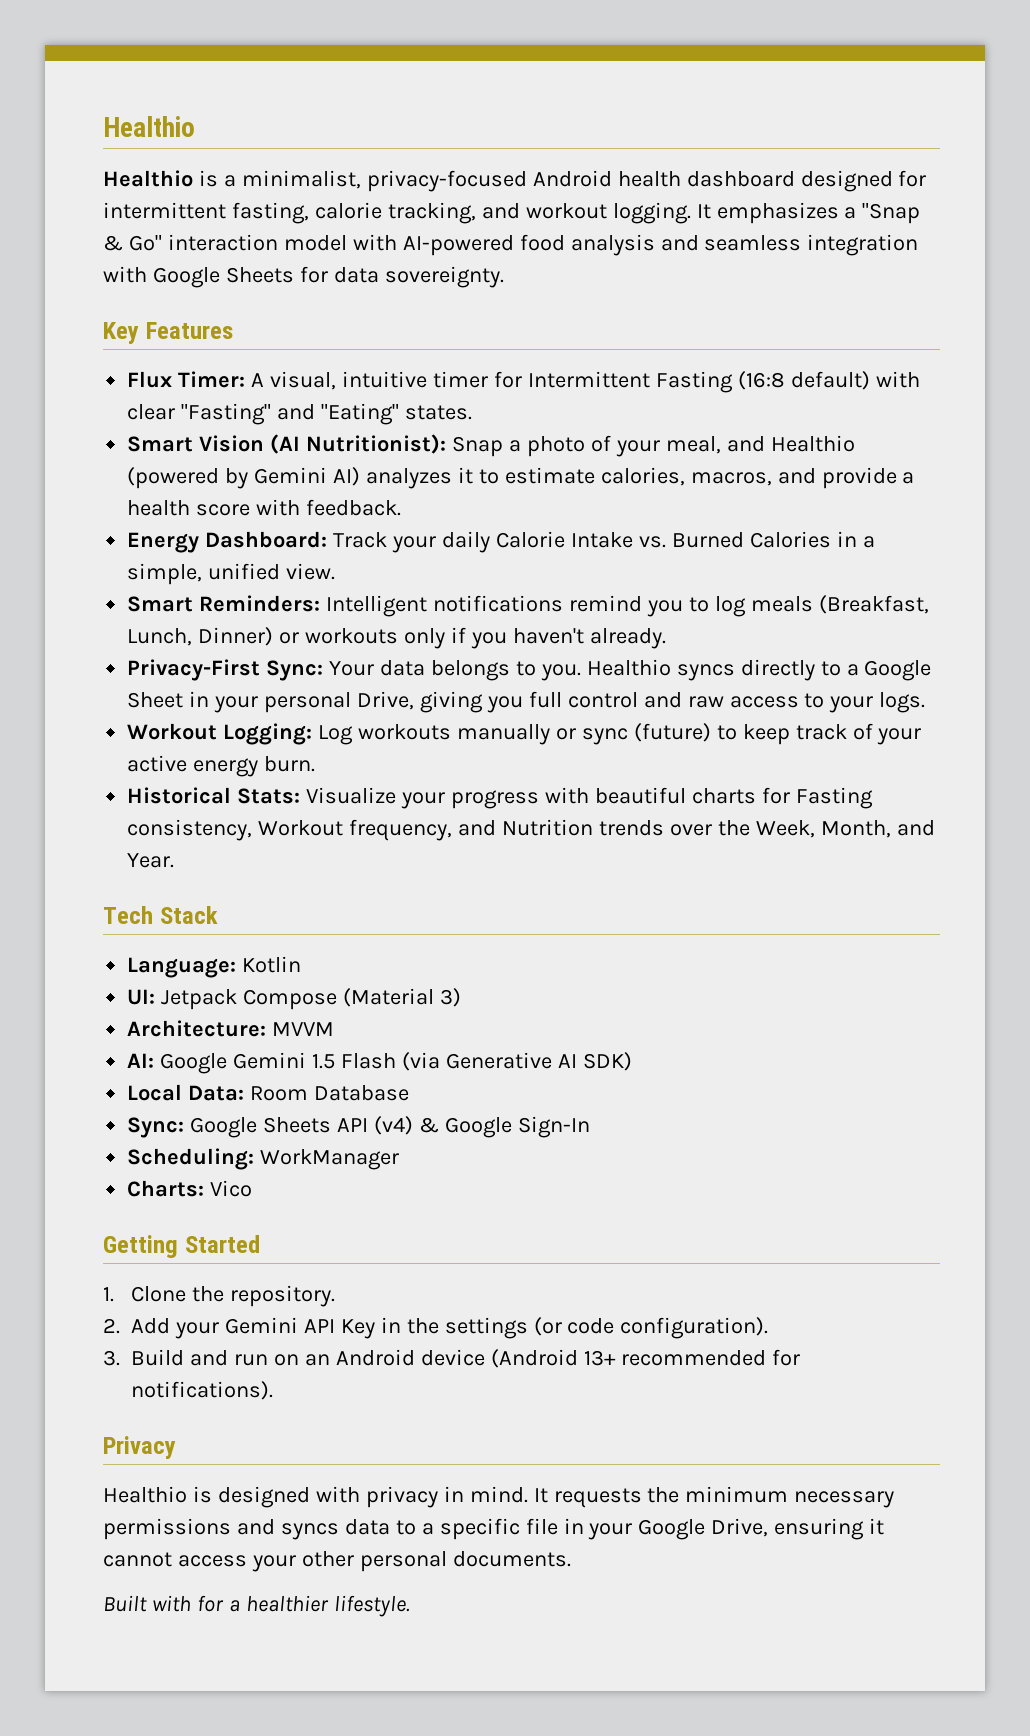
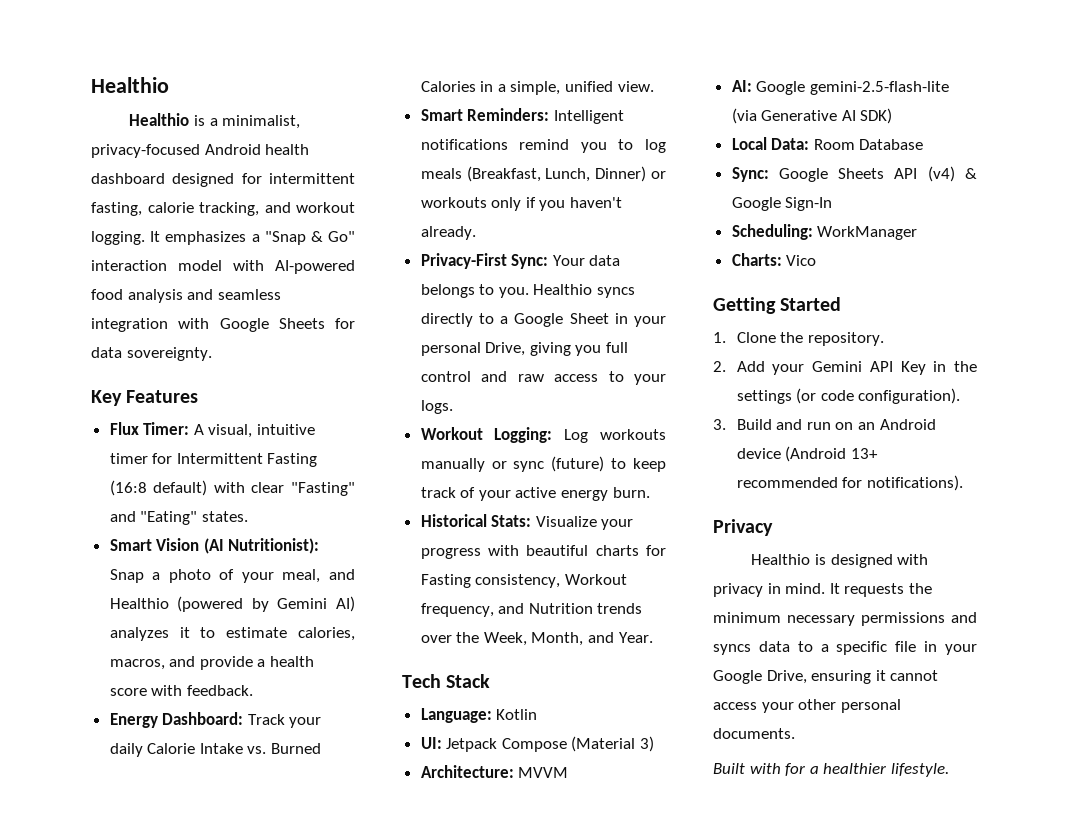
- AI: Google Gemini 1.5 Flash (via Generative AI SDK)
+ AI: Google gemini-2.5-flash-lite (via Generative AI SDK)

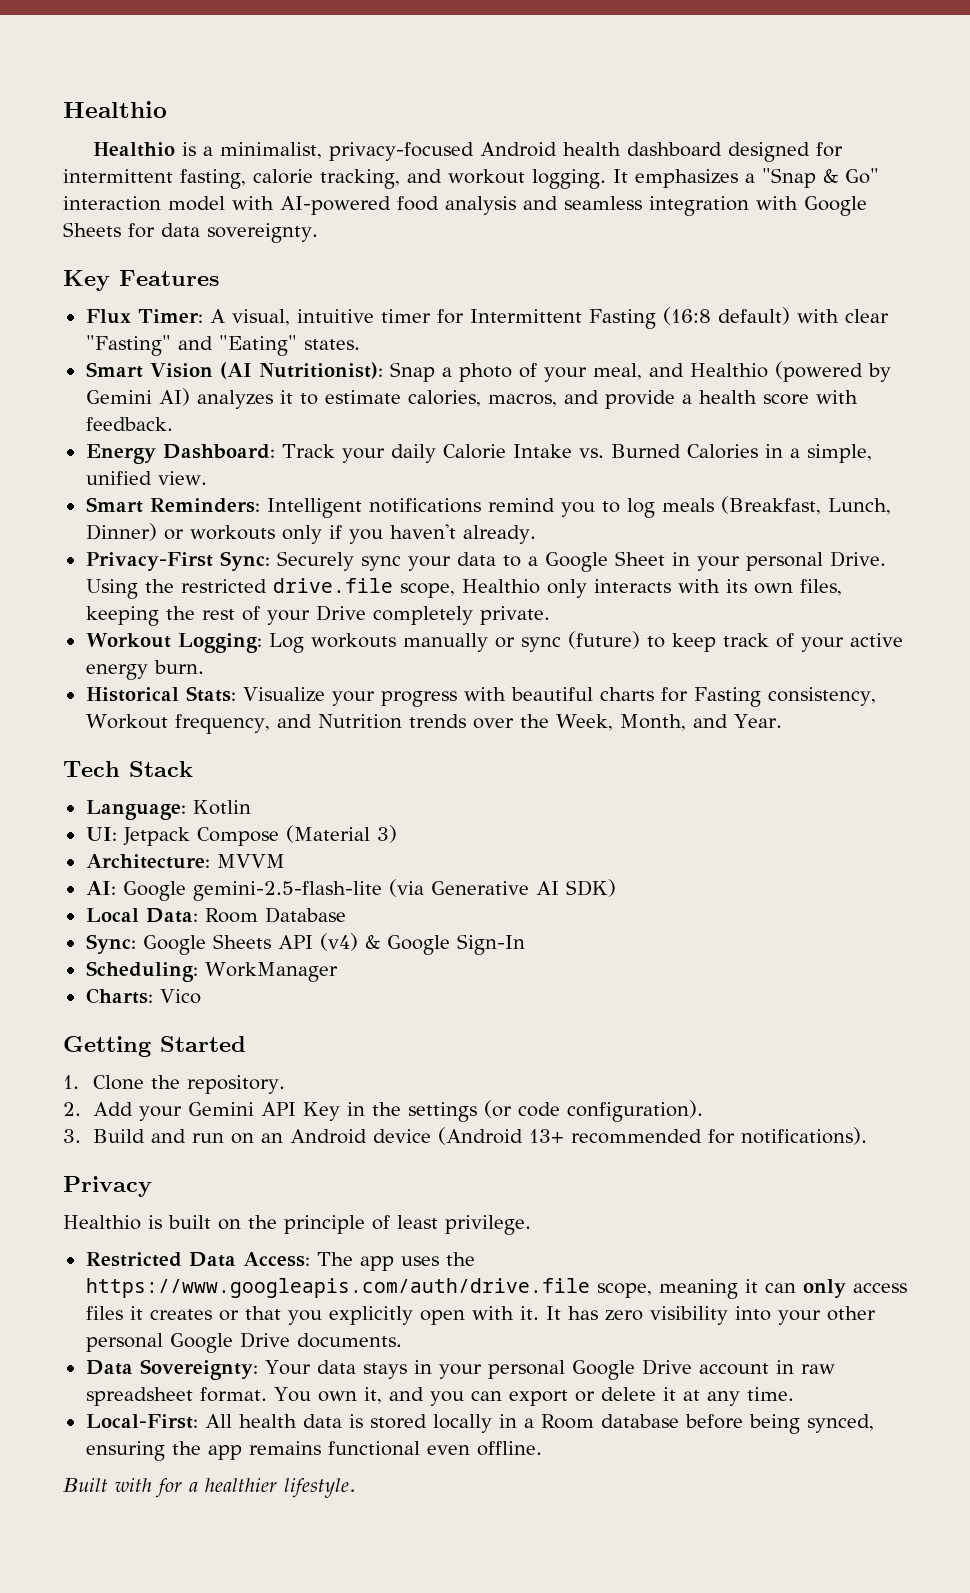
- Privacy-First Sync: Your data belongs to you. Healthio syncs directly to a Google Sheet in your personal Drive, giving you full control and raw access to your logs.
+ Privacy-First Sync: Securely sync your data to a Google Sheet in your personal Drive. Using the restricted drive.file scope, Healthio only interacts with its own files, keeping the rest of your Drive completely private.
- Healthio is designed with privacy in mind. It requests the minimum necessary permissions and syncs data to a specific file in your Google Drive, ensuring it cannot access your other personal documents.
+ Healthio is built on the principle of least privilege.
+ Restricted Data Access: The app uses the https://www.googleapis.com/auth/drive.file scope, meaning it can only access files it creates or that you explicitly open with it. It has zero visibility into your other personal Google Drive documents.
+ Data Sovereignty: Your data stays in your personal Google Drive account in raw spreadsheet format. You own it, and you can export or delete it at any time.
+ Local-First: All health data is stored locally in a Room database before being synced, ensuring the app remains functional even offline.

